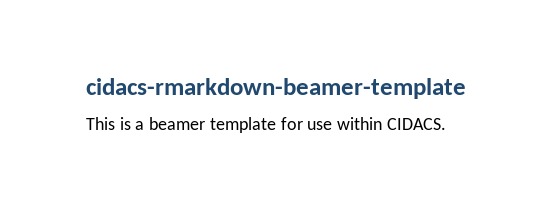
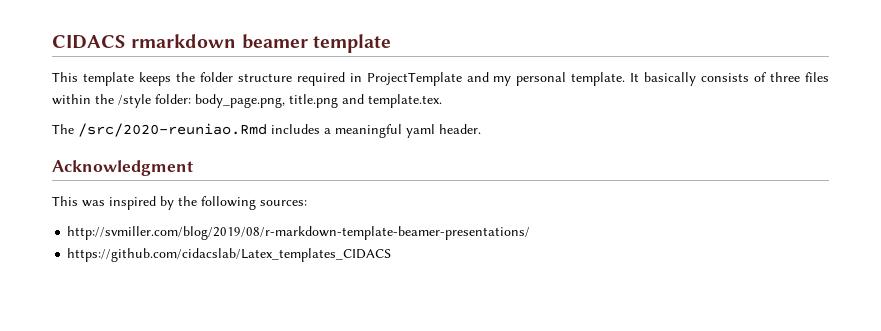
- cidacs-rmarkdown-beamer-template
- This is a beamer template for use within CIDACS.
+ CIDACS rmarkdown beamer template
+ This template keeps the folder structure required in ProjectTemplate and my personal template. It basically consists of three files within the /style folder: body_page.png, title.png and template.tex.
+ The /src/2020-reuniao.Rmd includes a meaningful yaml header.
+ Acknowledgment
+ This was inspired by the following sources:
+ http://svmiller.com/blog/2019/08/r-markdown-template-beamer-presentations/
+ https://github.com/cidacslab/Latex_templates_CIDACS

